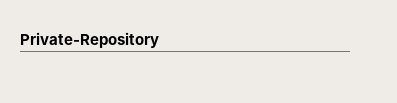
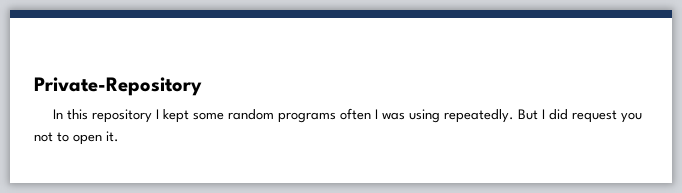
+ In this repository I kept some random programs often I was using repeatedly. But I did request you not to open it.

